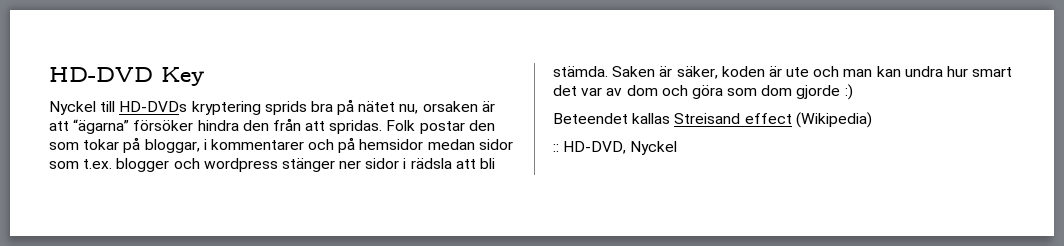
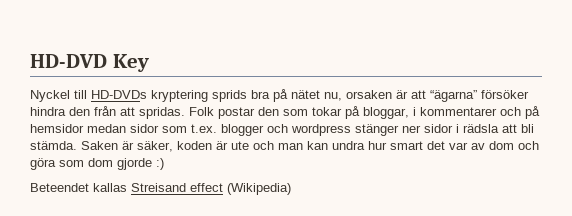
- :: HD-DVD, Nyckel

